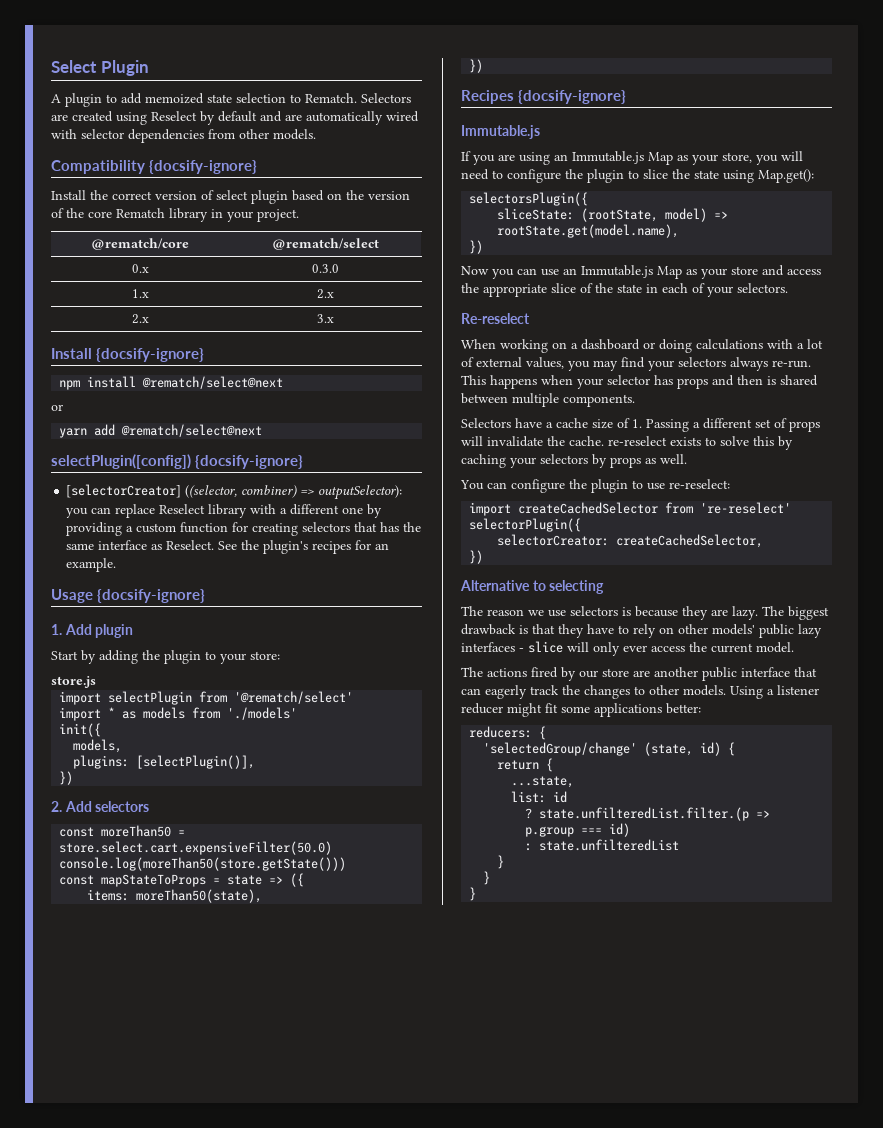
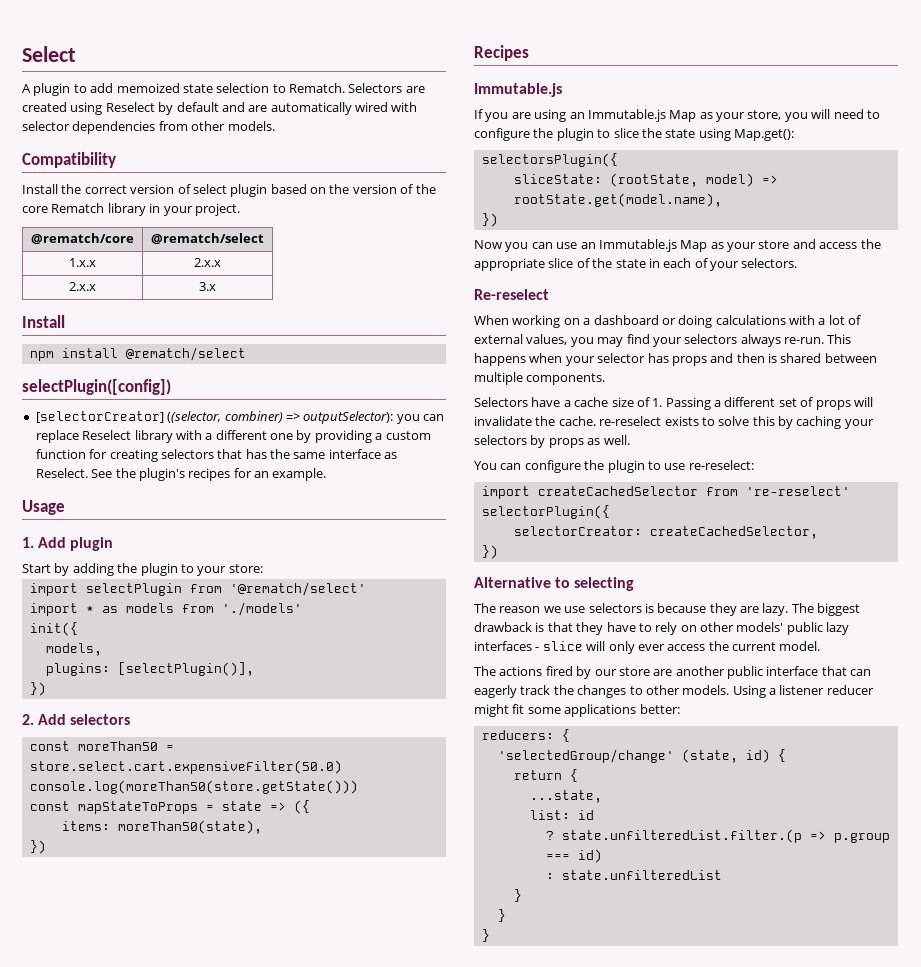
- Select Plugin
+ Select
- Compatibility {docsify-ignore}
+ Compatibility
- 0.x | 0.3.0
- 1.x | 2.x
- 2.x | 3.x
- Install {docsify-ignore}
+ 1.x.x | 2.x.x
+ 2.x.x | 3.x
+ Install
- npm install @rematch/select@next
- or
- yarn add @rematch/select@next
+ npm install @rematch/select
- selectPlugin([config]) {docsify-ignore}
+ selectPlugin([config])
- Usage {docsify-ignore}
+ Usage
- store.js
- Recipes {docsify-ignore}
+ Recipes

